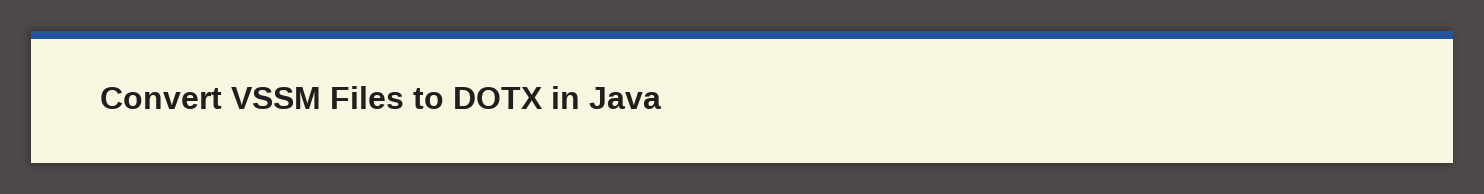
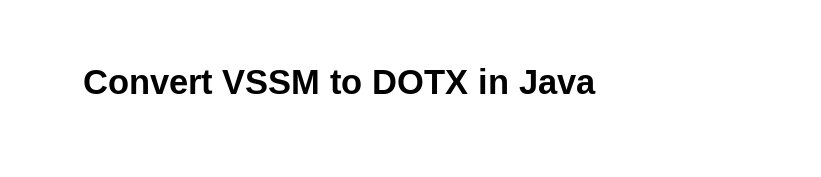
- Convert VSSM Files to DOTX in Java
+ Convert VSSM to DOTX in Java

